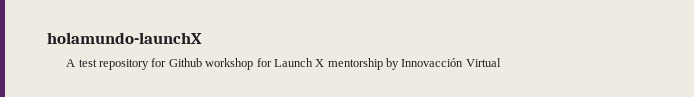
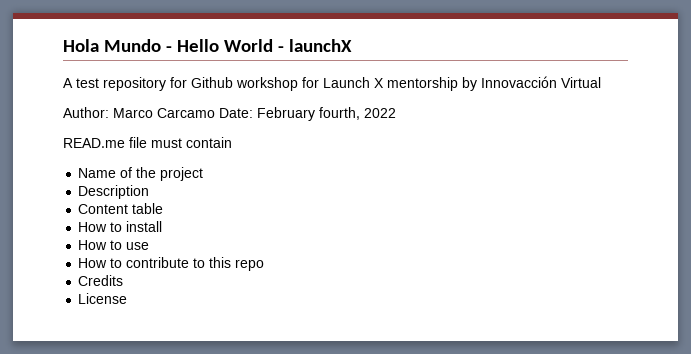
- holamundo-launchX
+ Hola Mundo - Hello World - launchX
+ Author: Marco Carcamo Date: February fourth, 2022
+ READ.me file must contain
+ Name of the project
+ Description
+ Content table
+ How to install
+ How to use
+ How to contribute to this repo
+ Credits
+ License

